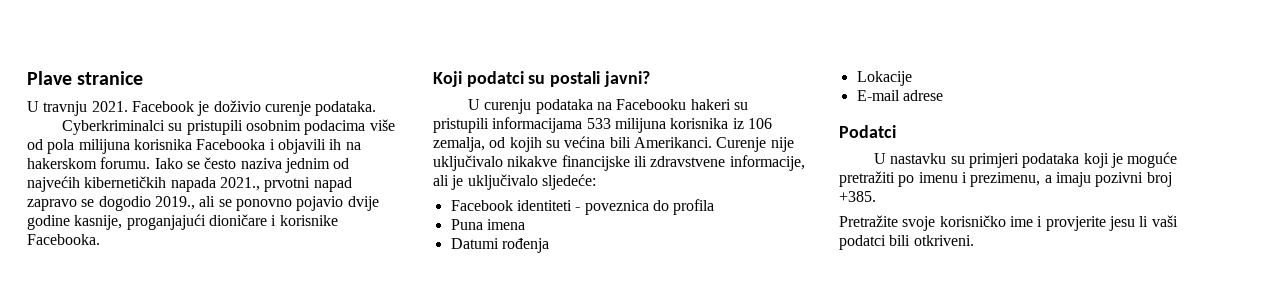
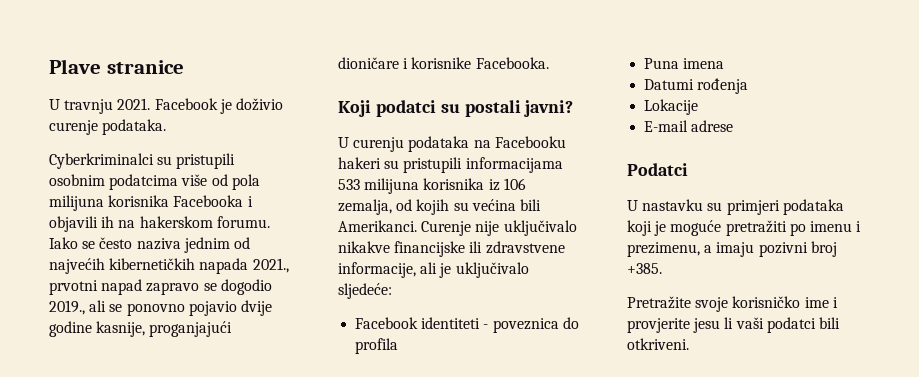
- Cyberkriminalci su pristupili osobnim podacima više od pola milijuna korisnika Facebooka i objavili ih na hakerskom forumu.
+ Cyberkriminalci su pristupili osobnim podatcima više od pola milijuna korisnika Facebooka i objavili ih na hakerskom forumu.

